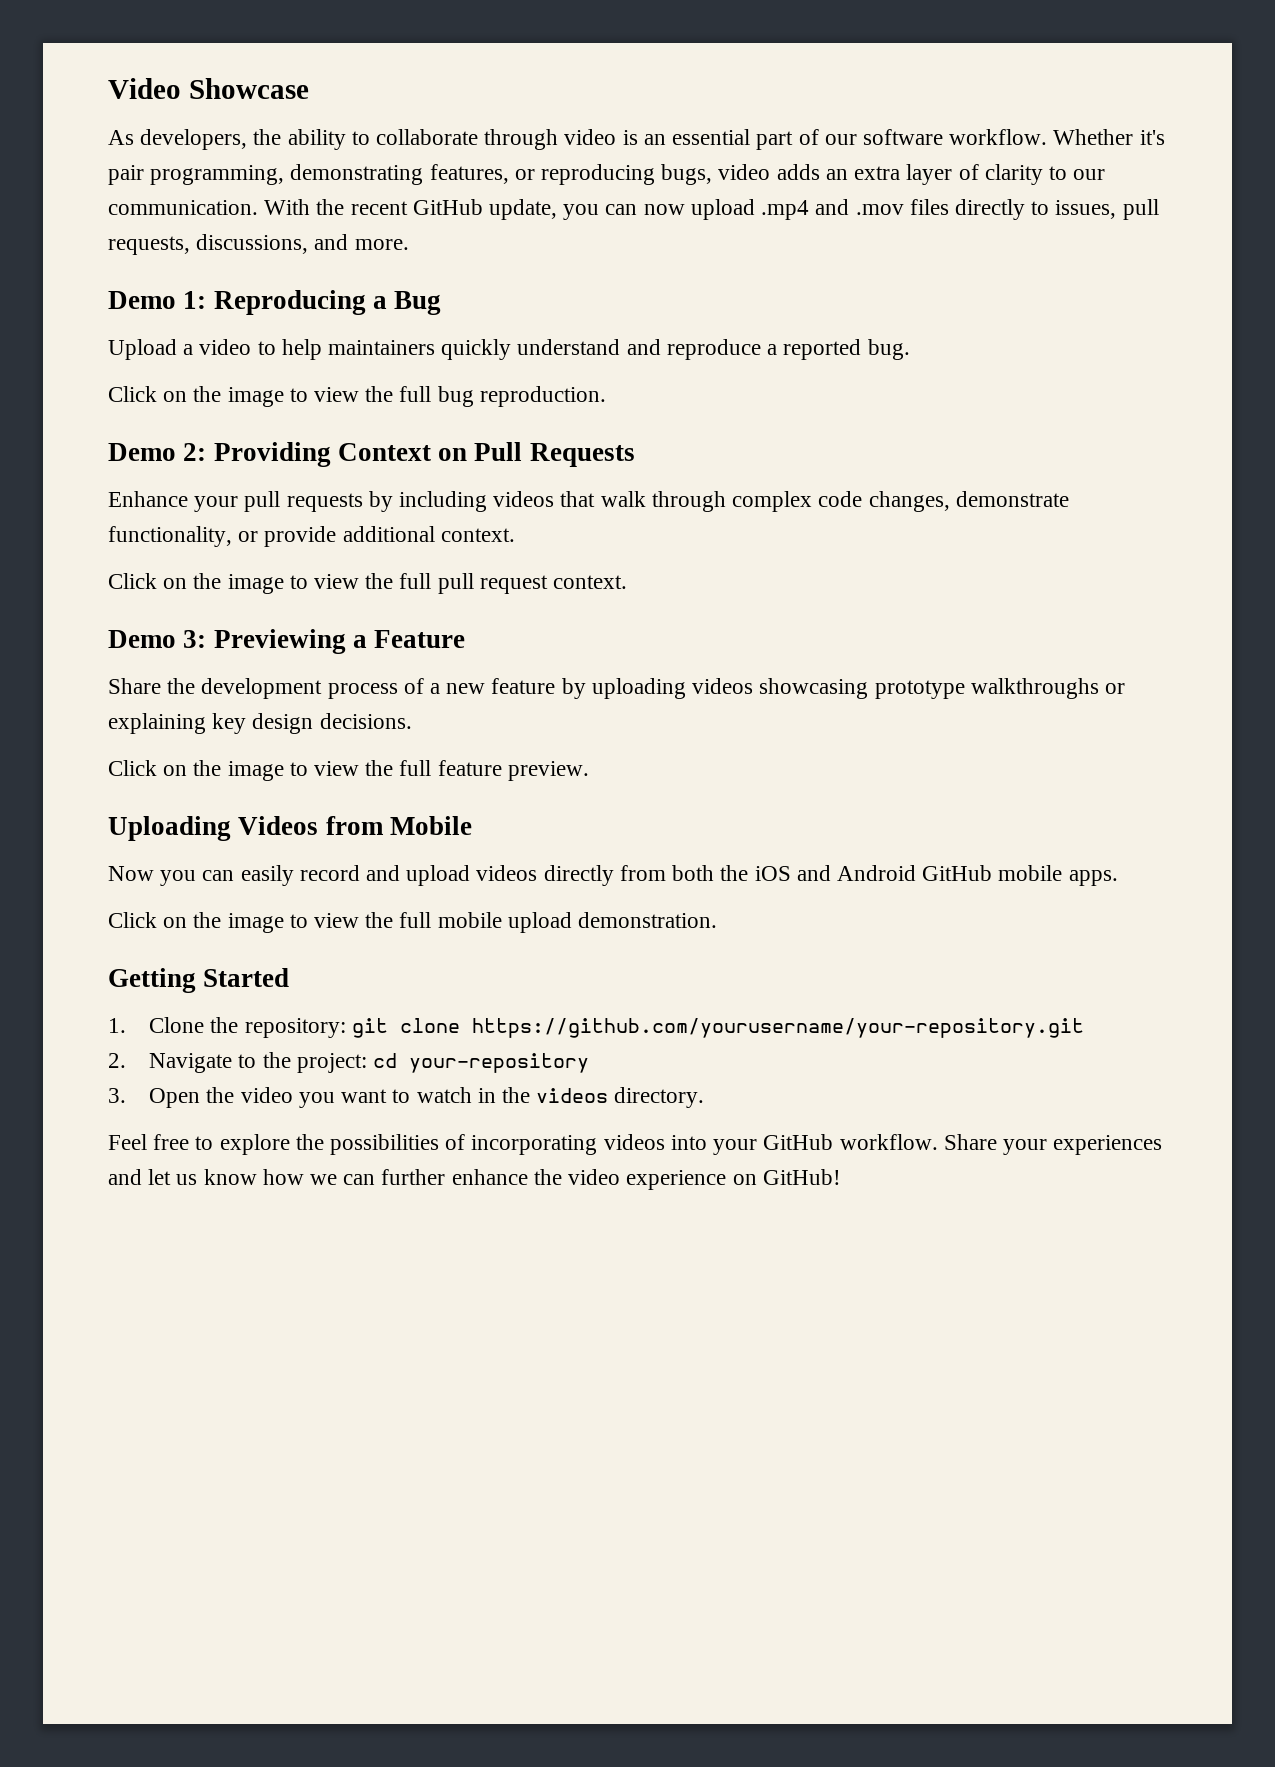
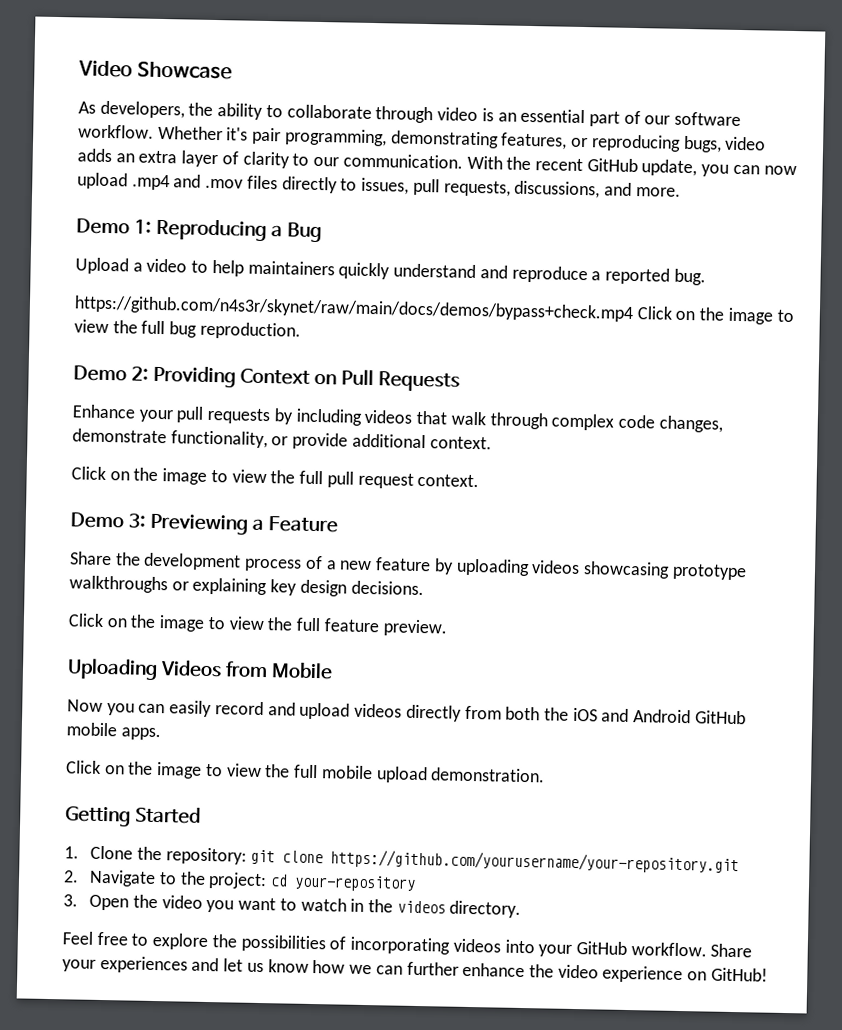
- Click on the image to view the full bug reproduction.
+ https://github.com/n4s3r/skynet/raw/main/docs/demos/bypass+check.mp4 Click on the image to view the full bug reproduction.

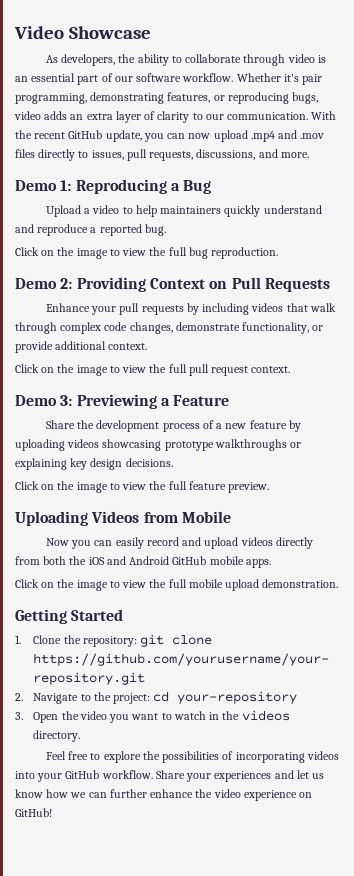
- https://github.com/n4s3r/skynet/raw/main/docs/demos/bypass+check.mp4 Click on the image to view the full bug reproduction.
+ Click on the image to view the full bug reproduction.

